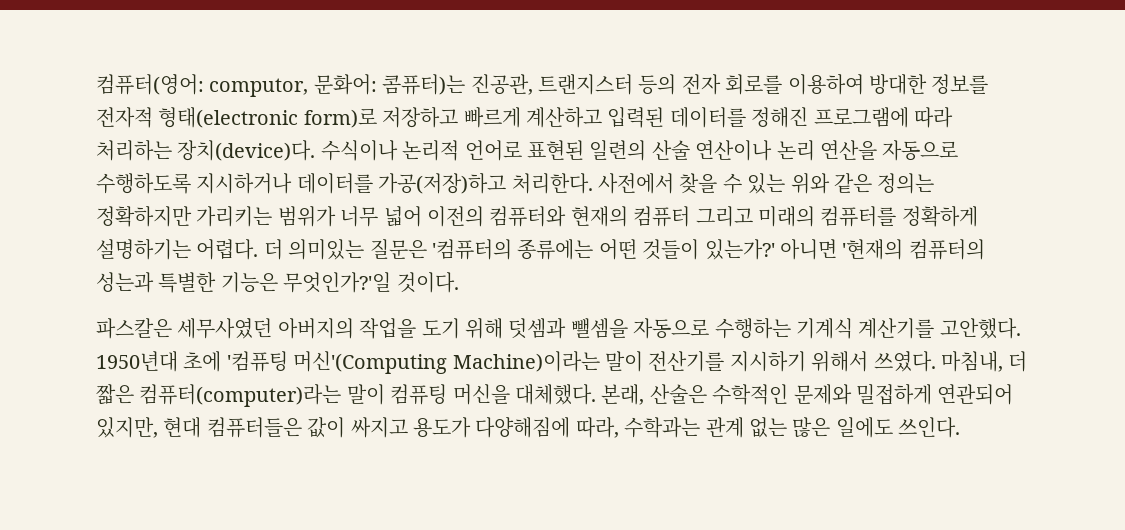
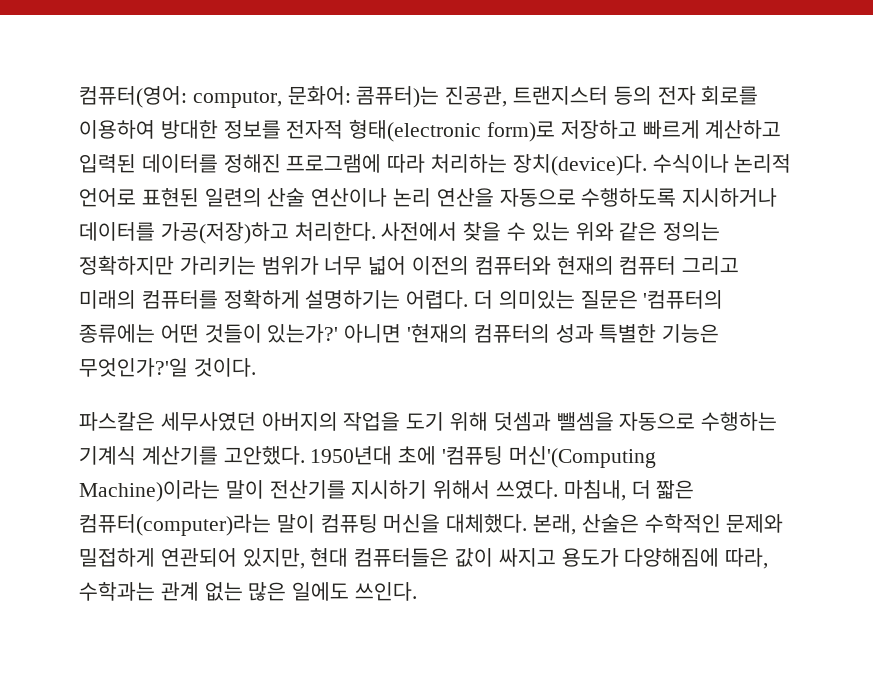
- 아니면 '현재의 컴퓨터의 성는과 특별한 기능은 무엇인가?'일 것이다.
+ 아니면 '현재의 컴퓨터의 성과 특별한 기능은 무엇인가?'일 것이다.

